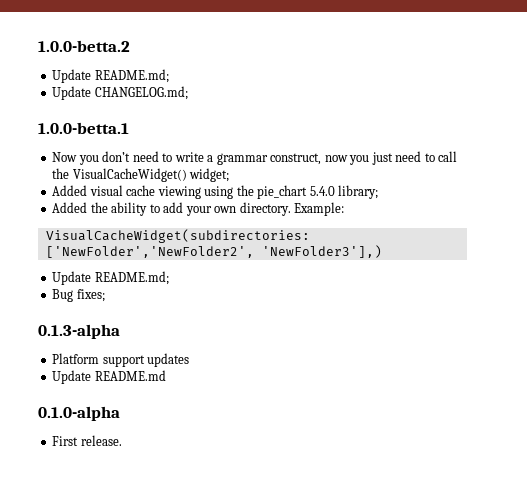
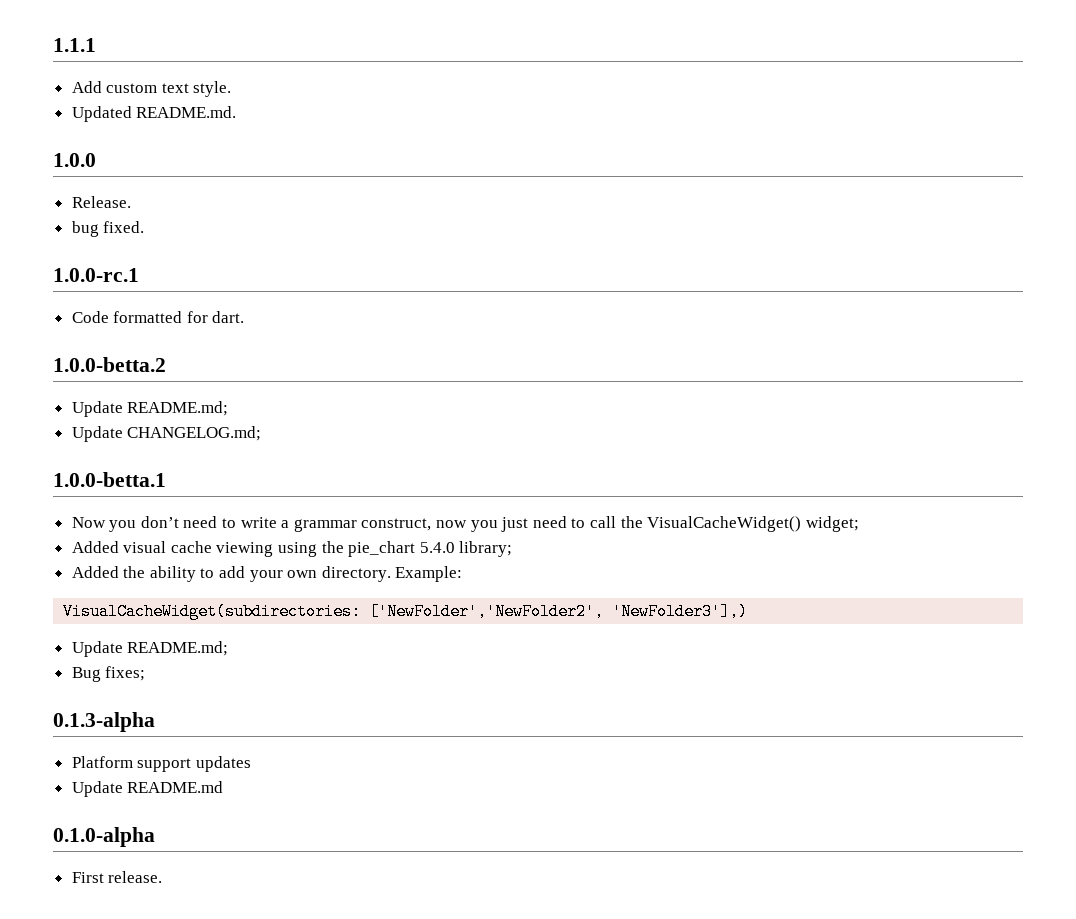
+ 1.1.1
+ Add custom text style.
+ Updated README.md.
+ 1.0.0
+ Release.
+ bug fixed.
+ 1.0.0-rc.1
+ Code formatted for dart.

